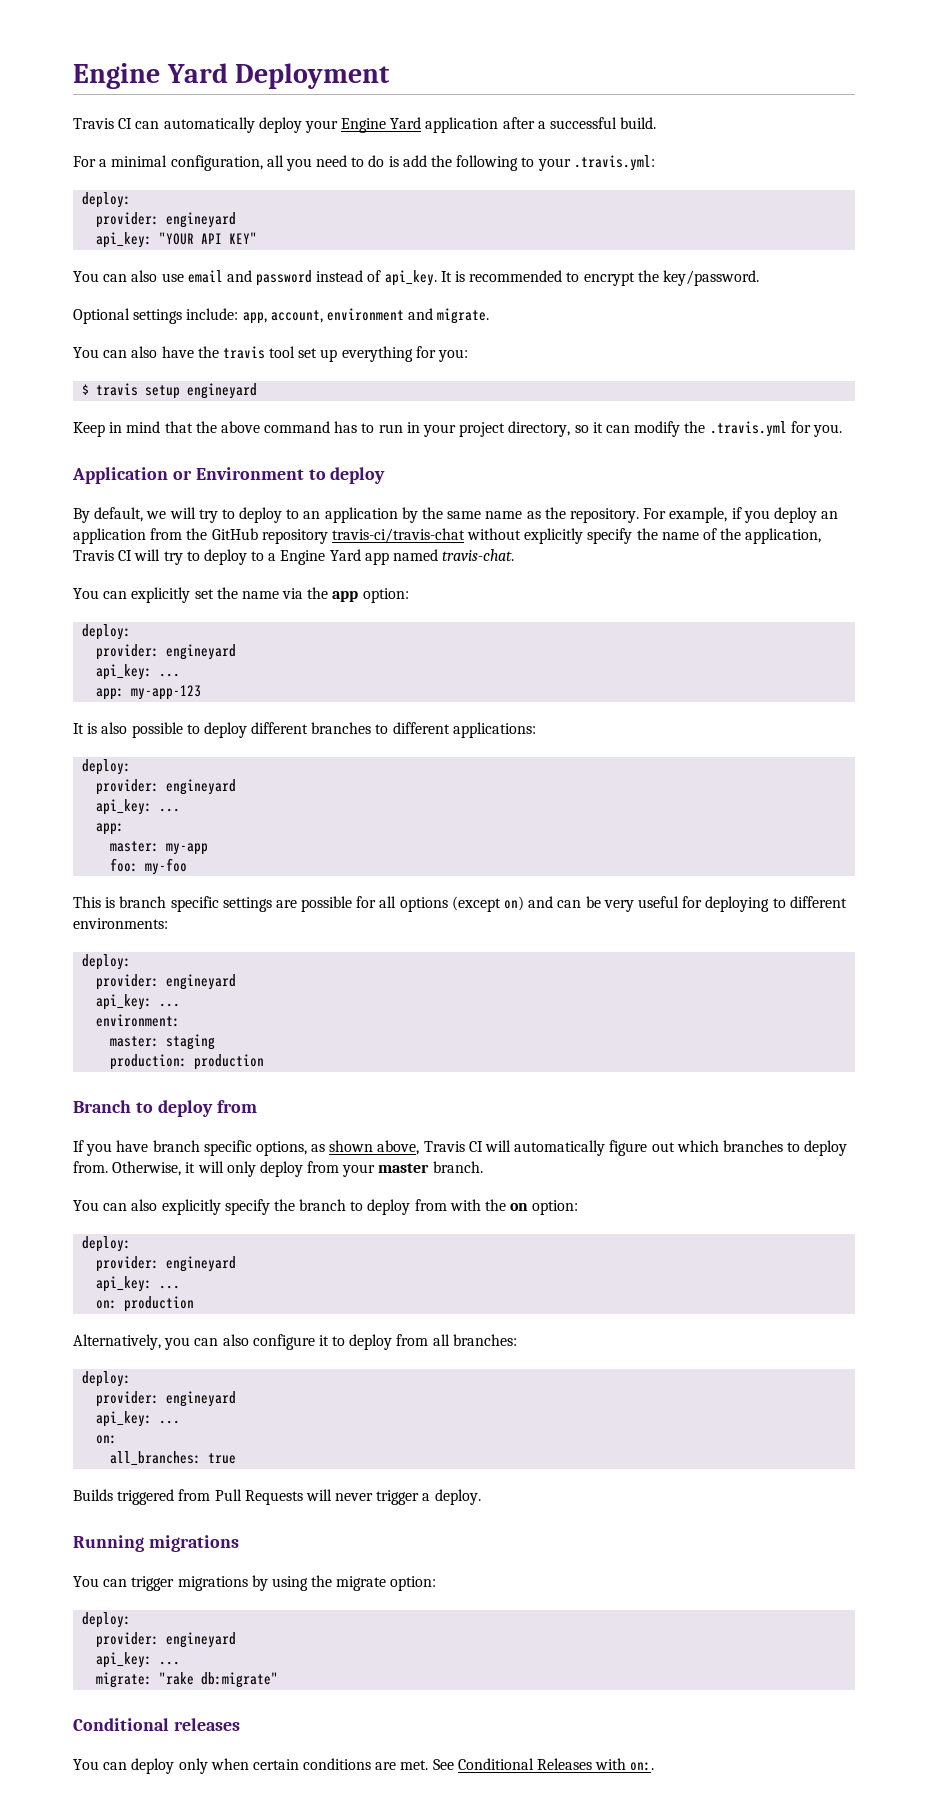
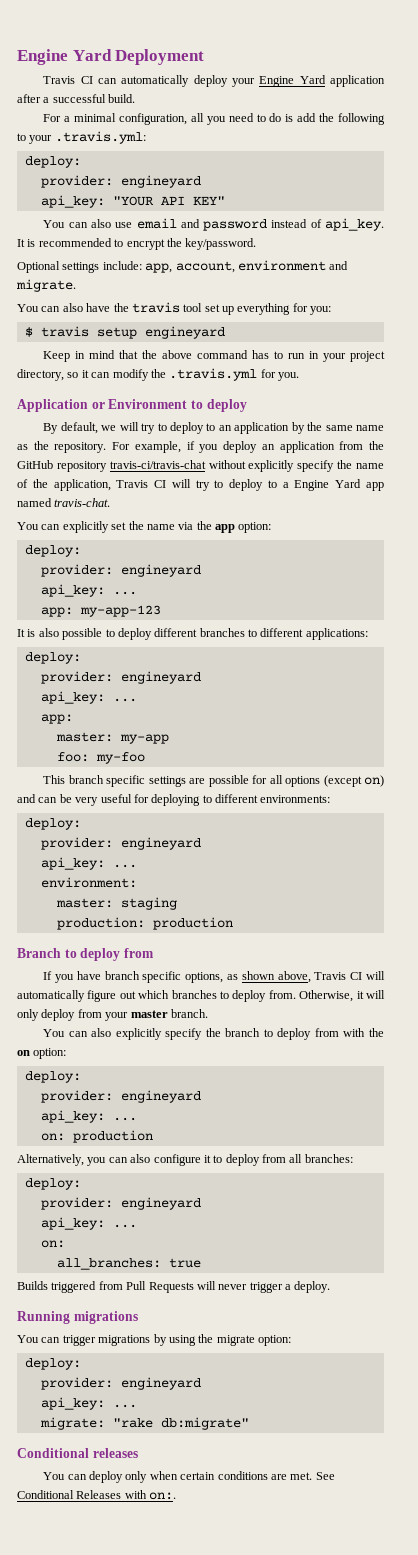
- This is branch specific settings are possible for all options (except on) and can be very useful for deploying to different environments:
+ This branch specific settings are possible for all options (except on) and can be very useful for deploying to different environments:

